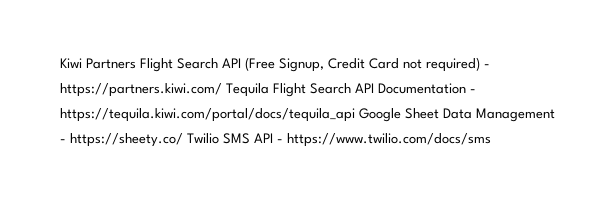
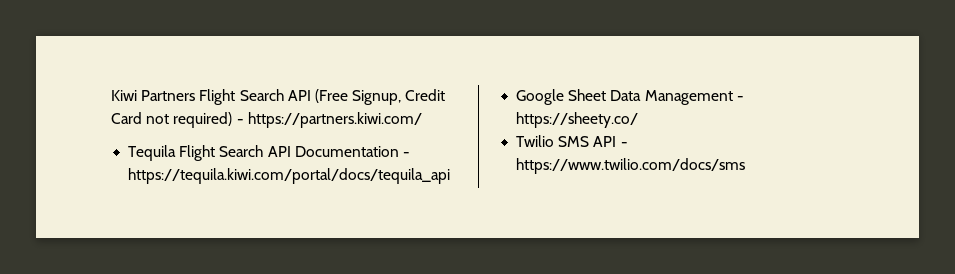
- Kiwi Partners Flight Search API (Free Signup, Credit Card not required) - https://partners.kiwi.com/ Tequila Flight Search API Documentation - https://tequila.kiwi.com/portal/docs/tequila_api Google Sheet Data Management - https://sheety.co/ Twilio SMS API - https://www.twilio.com/docs/sms
+ Kiwi Partners Flight Search API (Free Signup, Credit Card not required) - https://partners.kiwi.com/
+ Tequila Flight Search API Documentation - https://tequila.kiwi.com/portal/docs/tequila_api
+ Google Sheet Data Management - https://sheety.co/
+ Twilio SMS API - https://www.twilio.com/docs/sms

